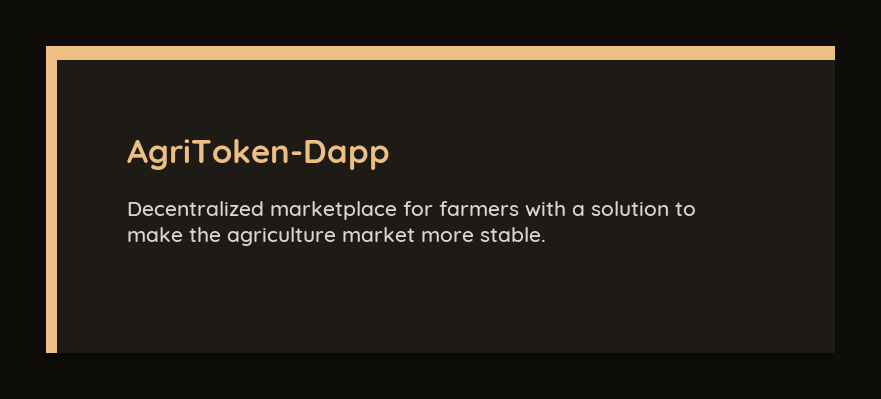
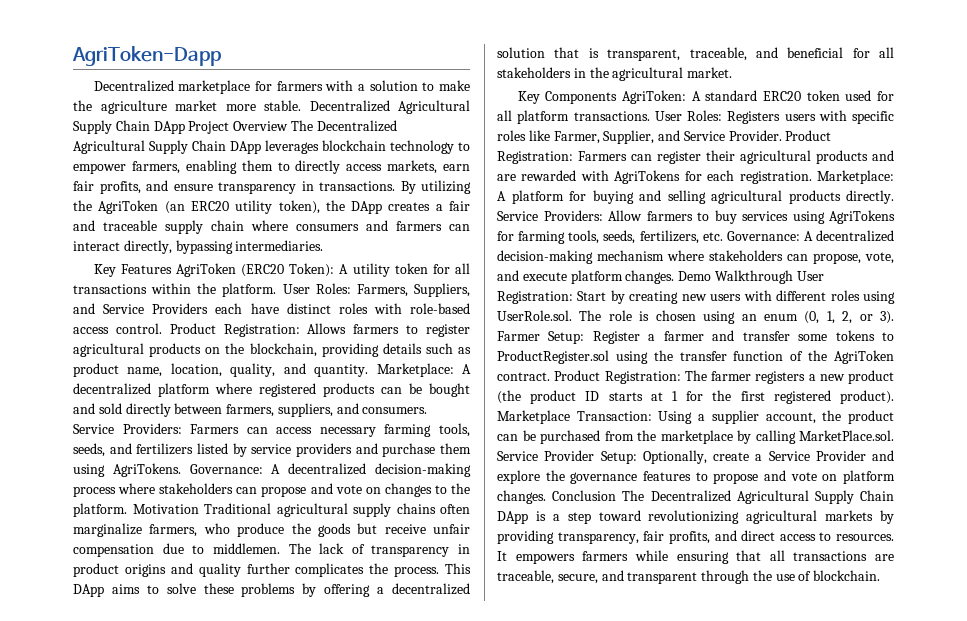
+ Decentralized Agricultural Supply Chain DApp Project Overview The Decentralized Agricultural Supply Chain DApp leverages blockchain technology to empower farmers, enabling them to directly access markets, earn fair profits, and ensure transparency in transactions. By utilizing the AgriToken (an ERC20 utility token), the DApp creates a fair and traceable supply chain where consumers and farmers can interact directly, bypassing intermediaries.
+ Key Features AgriToken (ERC20 Token): A utility token for all transactions within the platform. User Roles: Farmers, Suppliers, and Service Providers each have distinct roles with role-based access control. Product Registration: Allows farmers to register agricultural products on the blockchain, providing details such as product name, location, quality, and quantity. Marketplace: A decentralized platform where registered products can be bought and sold directly between farmers, suppliers, and consumers. Service Providers: Farmers can access necessary farming tools, seeds, and fertilizers listed by service providers and purchase them using AgriTokens. Governance: A decentralized decision-making process where stakeholders can propose and vote on changes to the platform. Motivation Traditional agricultural supply chains often marginalize farmers, who produce the goods but receive unfair compensation due to middlemen. The lack of transparency in product origins and quality further complicates the process. This DApp aims to solve these problems by offering a decentralized solution that is transparent, traceable, and beneficial for all stakeholders in the agricultural market.
+ Key Components AgriToken: A standard ERC20 token used for all platform transactions. User Roles: Registers users with specific roles like Farmer, Supplier, and Service Provider. Product Registration: Farmers can register their agricultural products and are rewarded with AgriTokens for each registration. Marketplace: A platform for buying and selling agricultural products directly. Service Providers: Allow farmers to buy services using AgriTokens for farming tools, seeds, fertilizers, etc. Governance: A decentralized decision-making mechanism where stakeholders can propose, vote, and execute platform changes. Demo Walkthrough User Registration: Start by creating new users with different roles using UserRole.sol. The role is chosen using an enum (0, 1, 2, or 3). Farmer Setup: Register a farmer and transfer some tokens to ProductRegister.sol using the transfer function of the AgriToken contract. Product Registration: The farmer registers a new product (the product ID starts at 1 for the first registered product). Marketplace Transaction: Using a supplier account, the product can be purchased from the marketplace by calling MarketPlace.sol. Service Provider Setup: Optionally, create a Service Provider and explore the governance features to propose and vote on platform changes. Conclusion The Decentralized Agricultural Supply Chain DApp is a step toward revolutionizing agricultural markets by providing transparency, fair profits, and direct access to resources. It empowers farmers while ensuring that all transactions are traceable, secure, and transparent through the use of blockchain.

